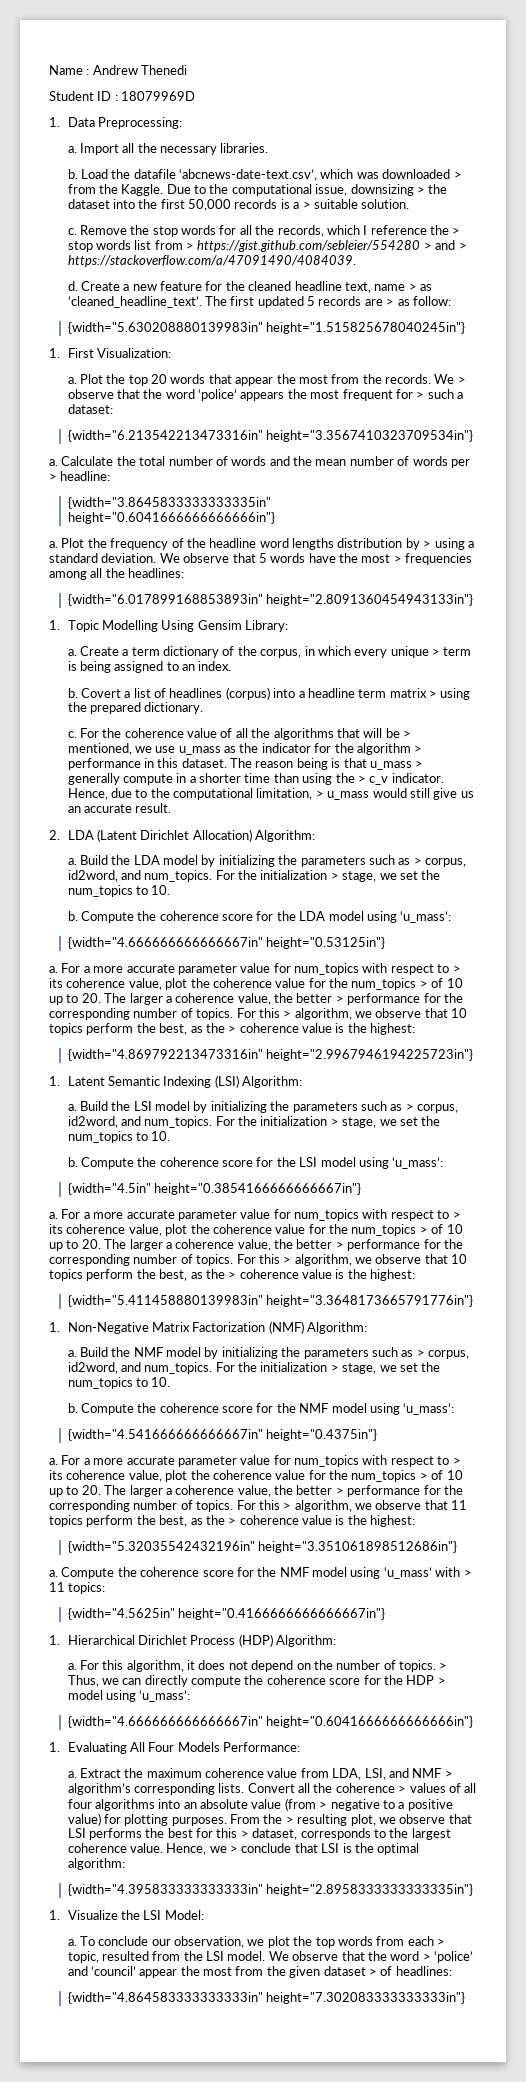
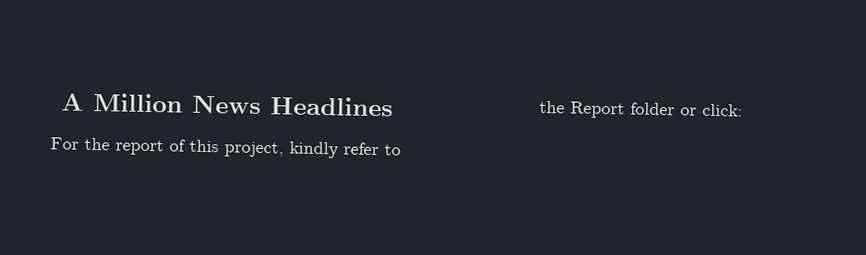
- Name : Andrew Thenedi
- Student ID : 18079969D
- 1. Data Preprocessing:
- a. Import all the necessary libraries.
- b. Load the datafile ‘abcnews-date-text.csv’, which was downloaded > from the Kaggle. Due to the computational issue, downsizing > the dataset into the first 50,000 records is a > suitable solution.
- c. Remove the stop words for all the records, which I reference the > stop words list from > https://gist.github.com/sebleier/554280 > and > https://stackoverflow.com/a/47091490/4084039.
- d. Create a new feature for the cleaned headline text, name > as ‘cleaned_headline_text’. The first updated 5 records are > as follow:
- {width="5.630208880139983in" height="1.515825678040245in"}
- 1. First Visualization:
- a. Plot the top 20 words that appear the most from the records. We > observe that the word ‘police’ appears the most frequent for > such a dataset:
- {width="6.213542213473316in" height="3.3567410323709534in"}
- a. Calculate the total number of words and the mean number of words per > headline:
- {width="3.8645833333333335in" height="0.6041666666666666in"}
- a. Plot the frequency of the headline word lengths distribution by > using a standard deviation. We observe that 5 words have the most > frequencies among all the headlines:
- {width="6.017899168853893in" height="2.8091360454943133in"}
- 1. Topic Modelling Using Gensim Library:
- a. Create a term dictionary of the corpus, in which every unique > term is being assigned to an index.
- b. Covert a list of headlines (corpus) into a headline term matrix > using the prepared dictionary.
- c. For the coherence value of all the algorithms that will be > mentioned, we use u_mass as the indicator for the algorithm > performance in this dataset. The reason being is that u_mass > generally compute in a shorter time than using the > c_v indicator. Hence, due to the computational limitation, > u_mass would still give us an accurate result.
- 2. LDA (Latent Dirichlet Allocation) Algorithm:
- a. Build the LDA model by initializing the parameters such as > corpus, id2word, and num_topics. For the initialization > stage, we set the num_topics to 10.
- b. Compute the coherence score for the LDA model using ‘u_mass’:
- {width="4.666666666666667in" height="0.53125in"}
- a. For a more accurate parameter value for num_topics with respect to > its coherence value, plot the coherence value for the num_topics > of 10 up to 20. The larger a coherence value, the better > performance for the corresponding number of topics. For this > algorithm, we observe that 10 topics perform the best, as the > coherence value is the highest:
- {width="4.869792213473316in" height="2.9967946194225723in"}
- 1. Latent Semantic Indexing (LSI) Algorithm:
- a. Build the LSI model by initializing the parameters such as > corpus, id2word, and num_topics. For the initialization > stage, we set the num_topics to 10.
- b. Compute the coherence score for the LSI model using ‘u_mass’:
- {width="4.5in" height="0.3854166666666667in"}
- a. For a more accurate parameter value for num_topics with respect to > its coherence value, plot the coherence value for the num_topics > of 10 up to 20. The larger a coherence value, the better > performance for the corresponding number of topics. For this > algorithm, we observe that 10 topics perform the best, as the > coherence value is the highest:
- {width="5.411458880139983in" height="3.3648173665791776in"}
- 1. Non-Negative Matrix Factorization (NMF) Algorithm:
- a. Build the NMF model by initializing the parameters such as > corpus, id2word, and num_topics. For the initialization > stage, we set the num_topics to 10.
- b. Compute the coherence score for the NMF model using ‘u_mass’:
- {width="4.541666666666667in" height="0.4375in"}
- a. For a more accurate parameter value for num_topics with respect to > its coherence value, plot the coherence value for the num_topics > of 10 up to 20. The larger a coherence value, the better > performance for the corresponding number of topics. For this > algorithm, we observe that 11 topics perform the best, as the > coherence value is the highest:
- {width="5.32035542432196in" height="3.351061898512686in"}
- a. Compute the coherence score for the NMF model using ‘u_mass’ with > 11 topics:
- {width="4.5625in" height="0.4166666666666667in"}
- 1. Hierarchical Dirichlet Process (HDP) Algorithm:
- a. For this algorithm, it does not depend on the number of topics. > Thus, we can directly compute the coherence score for the HDP > model using ‘u_mass’:
- {width="4.666666666666667in" height="0.6041666666666666in"}
- 1. Evaluating All Four Models Performance:
- a. Extract the maximum coherence value from LDA, LSI, and NMF > algorithm’s corresponding lists. Convert all the coherence > values of all four algorithms into an absolute value (from > negative to a positive value) for plotting purposes. From the > resulting plot, we observe that LSI performs the best for this > dataset, corresponds to the largest coherence value. Hence, we > conclude that LSI is the optimal algorithm:
- {width="4.395833333333333in" height="2.8958333333333335in"}
- 1. Visualize the LSI Model:
- a. To conclude our observation, we plot the top words from each > topic, resulted from the LSI model. We observe that the word > ‘police’ and ‘council’ appear the most from the given dataset > of headlines:
- {width="4.864583333333333in" height="7.302083333333333in"}
+ A Million News Headlines
+ For the report of this project, kindly refer to the Report folder or click:

